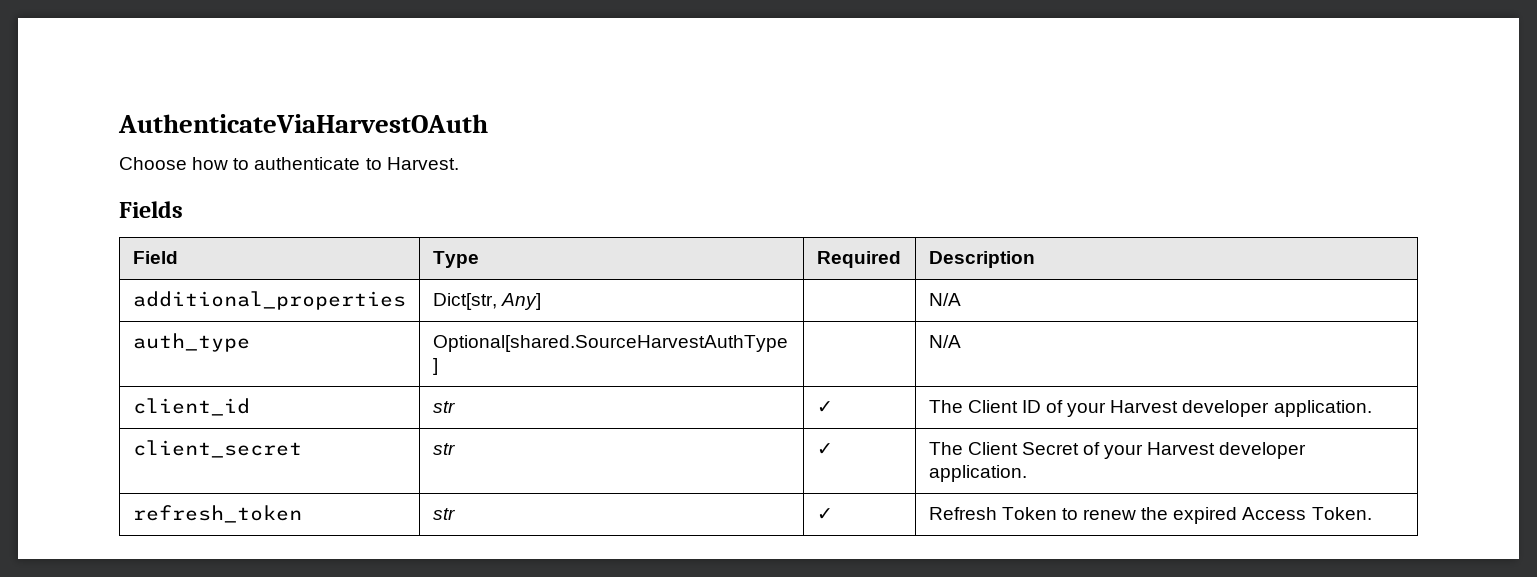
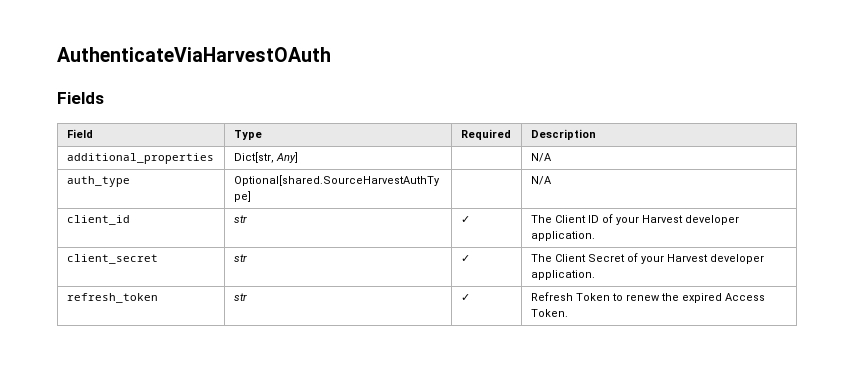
- Choose how to authenticate to Harvest.

